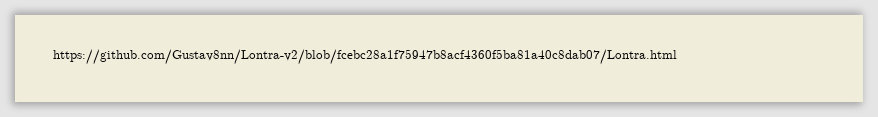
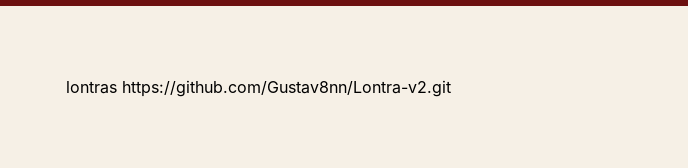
- https://github.com/Gustav8nn/Lontra-v2/blob/fcebc28a1f75947b8acf4360f5ba81a40c8dab07/Lontra.html
+ lontras https://github.com/Gustav8nn/Lontra-v2.git

